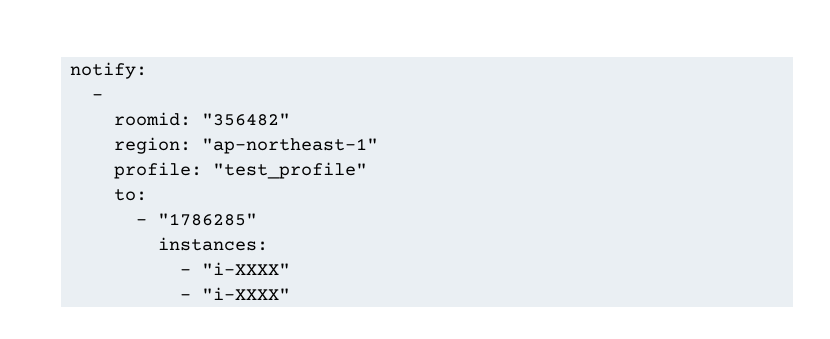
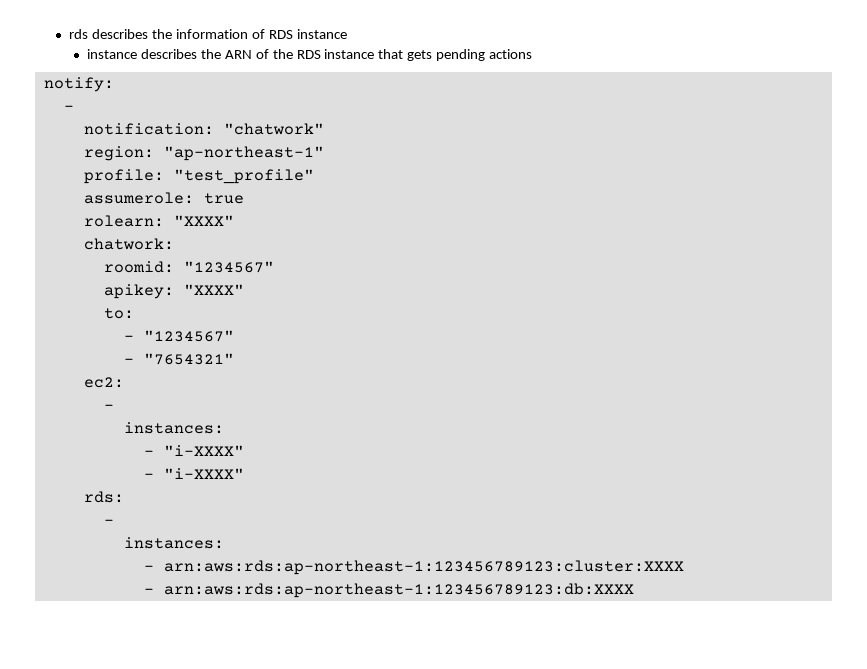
+ rds describes the information of RDS instance
+ instance describes the ARN of the RDS instance that gets pending actions
- roomid: "356482"
+ notification: "chatwork"
+ assumerole: true
+ rolearn: "XXXX"
+ chatwork:
+ roomid: "1234567"
+ apikey: "XXXX"
  to:
- - "1786285"
+ - "1234567"
+ - "7654321"
+ ec2:
+ -
+ rds:
+ -
+ instances:
+ - arn:aws:rds:ap-northeast-1:123456789123:cluster:XXXX
+ - arn:aws:rds:ap-northeast-1:123456789123:db:XXXX

